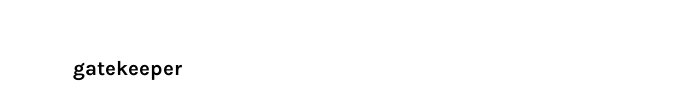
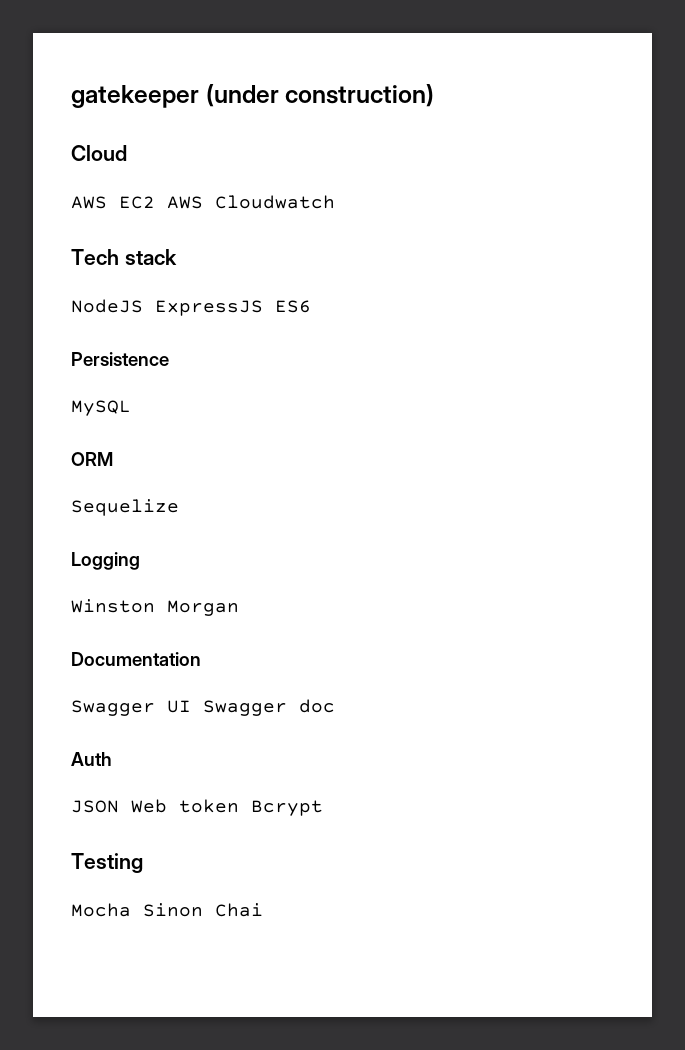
- gatekeeper
+ gatekeeper (under construction)
+ Cloud
+ AWS EC2 AWS Cloudwatch
+ Tech stack
+ NodeJS ExpressJS ES6
+ Persistence
+ MySQL
+ ORM
+ Sequelize
+ Logging
+ Winston Morgan
+ Documentation
+ Swagger UI Swagger doc
+ Auth
+ JSON Web token Bcrypt
+ Testing
+ Mocha Sinon Chai

